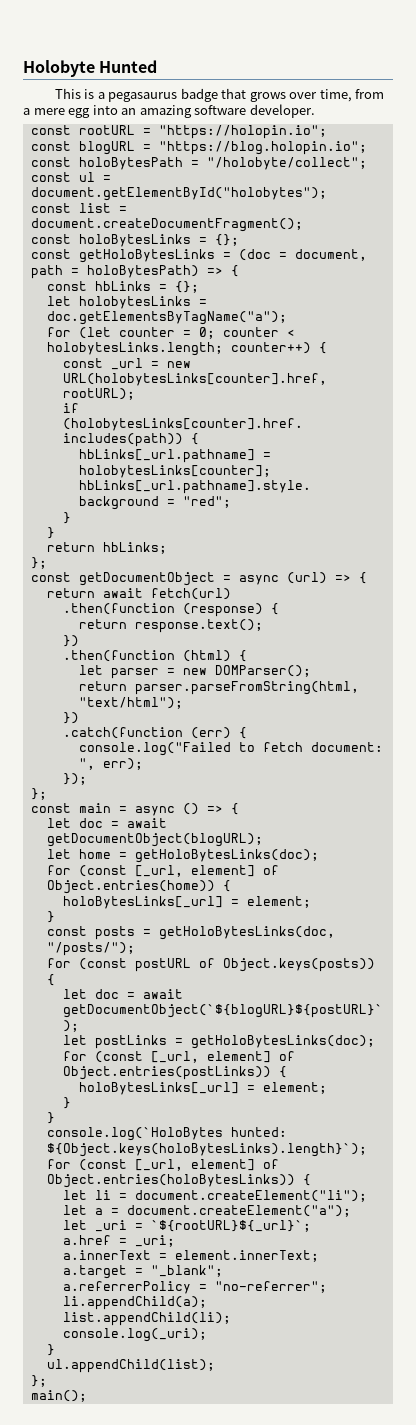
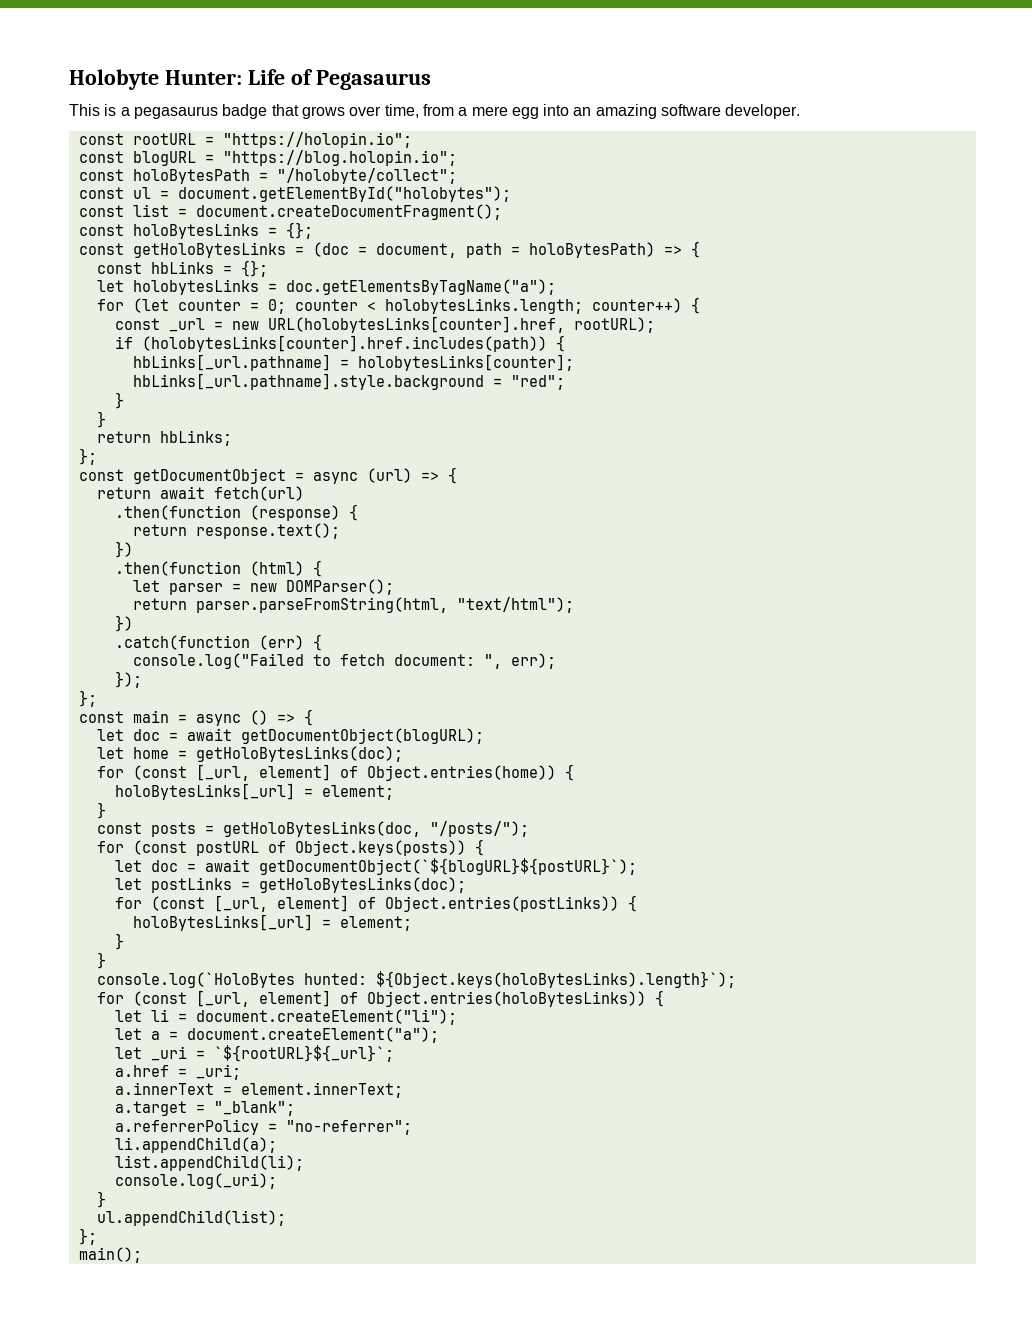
- Holobyte Hunted
+ Holobyte Hunter: Life of Pegasaurus

